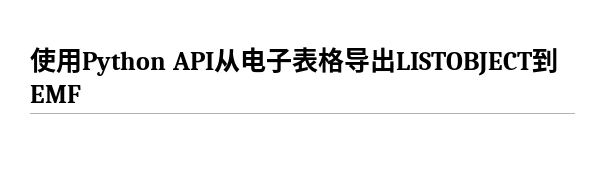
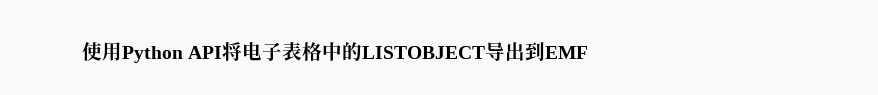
- 使用Python API从电子表格导出LISTOBJECT到EMF
+ 使用Python API将电子表格中的LISTOBJECT导出到EMF

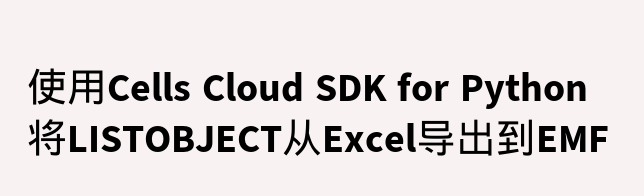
- 使用Python API将电子表格中的LISTOBJECT导出到EMF
+ 使用Cells Cloud SDK for Python将LISTOBJECT从Excel导出到EMF

